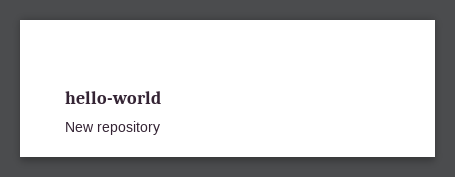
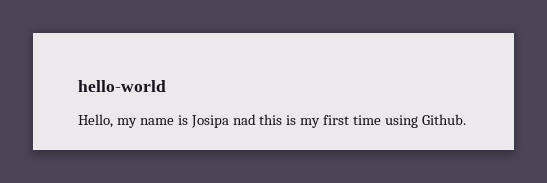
- New repository
+ Hello, my name is Josipa nad this is my first time using Github.

